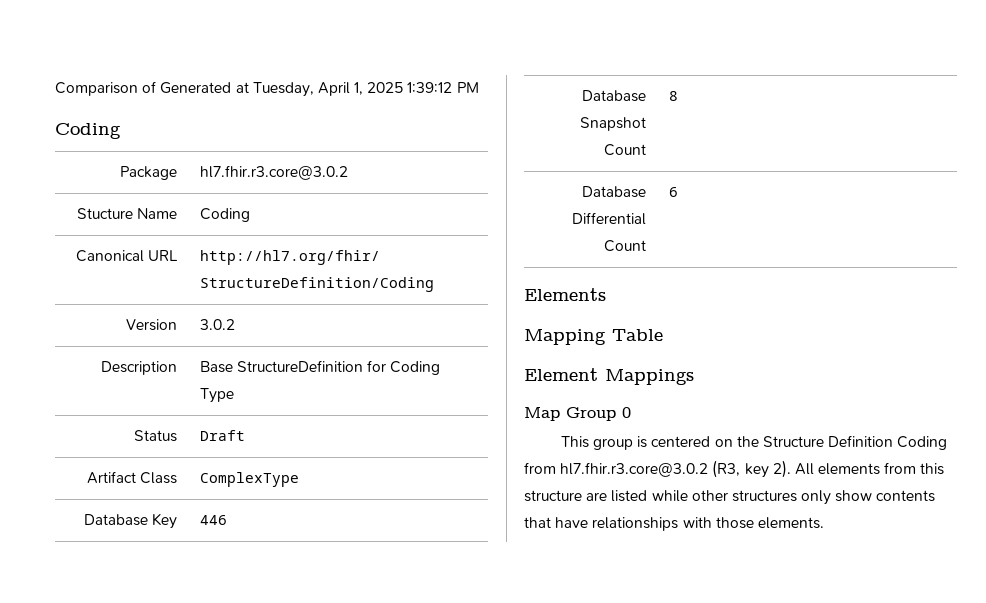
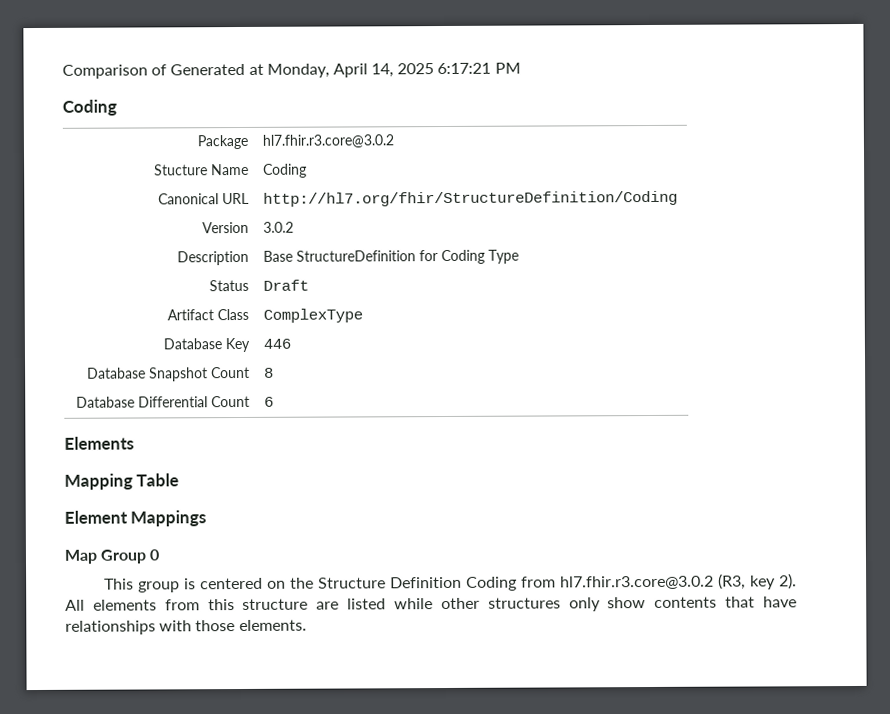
- Comparison of Generated at Tuesday, April 1, 2025 1:39:12 PM
+ Comparison of Generated at Monday, April 14, 2025 6:17:21 PM

